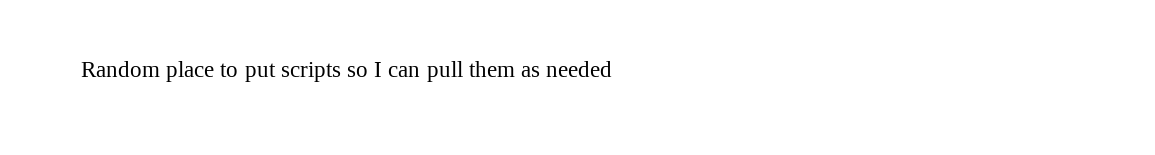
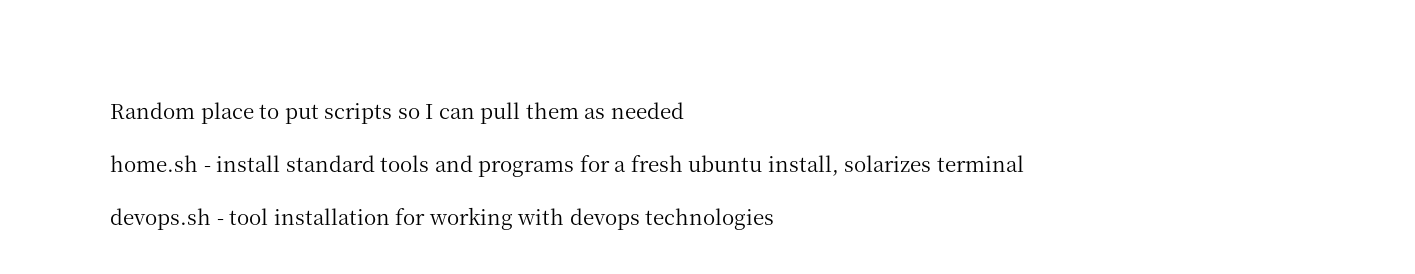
+ home.sh - install standard tools and programs for a fresh ubuntu install, solarizes terminal
+ devops.sh - tool installation for working with devops technologies

